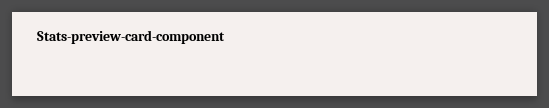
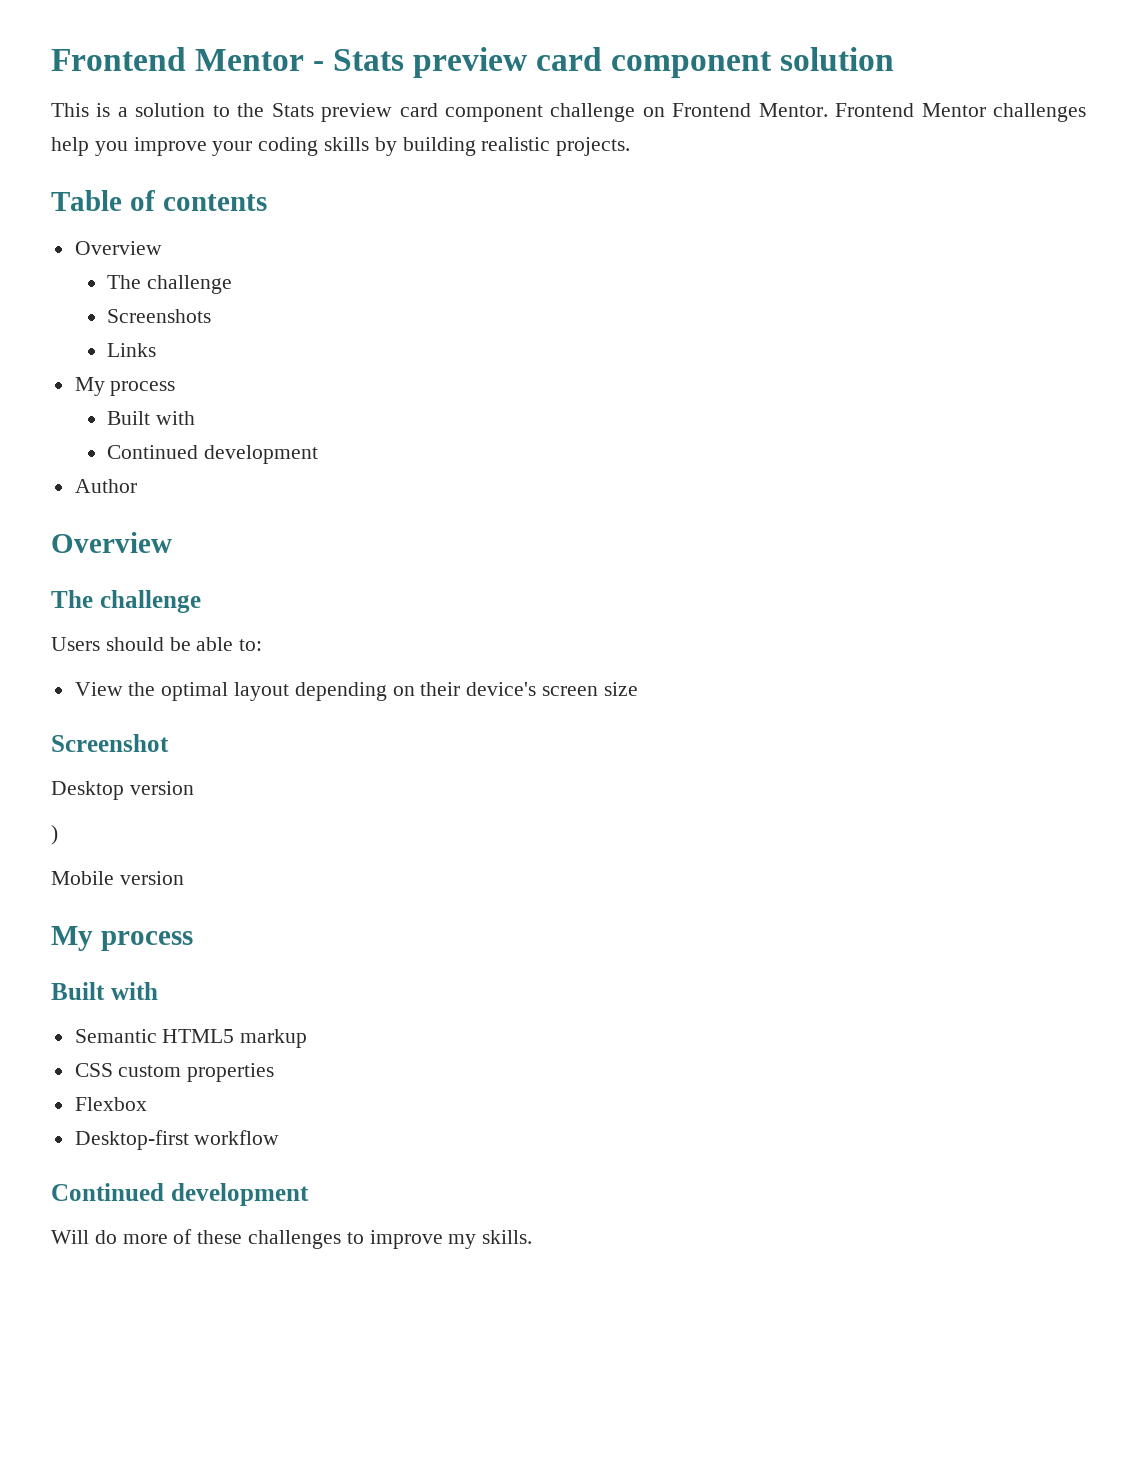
- Stats-preview-card-component
+ Frontend Mentor - Stats preview card component solution
+ This is a solution to the Stats preview card component challenge on Frontend Mentor. Frontend Mentor challenges help you improve your coding skills by building realistic projects.
+ Table of contents
+ Overview
+ The challenge
+ Screenshots
+ Links
+ My process
+ Built with
+ Continued development
+ Author
+ Overview
+ The challenge
+ Users should be able to:
+ View the optimal layout depending on their device's screen size
+ Screenshot
+ Desktop version
+ )
+ Mobile version
+ My process
+ Built with
+ Semantic HTML5 markup
+ CSS custom properties
+ Flexbox
+ Desktop-first workflow
+ Continued development
+ Will do more of these challenges to improve my skills.

